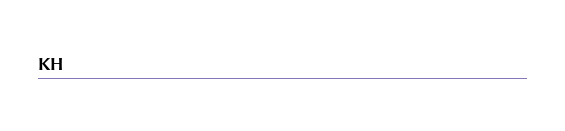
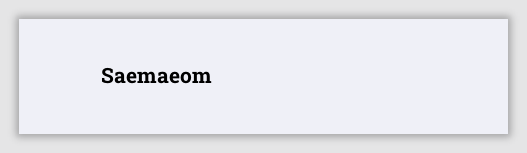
- KH
+ Saemaeom

